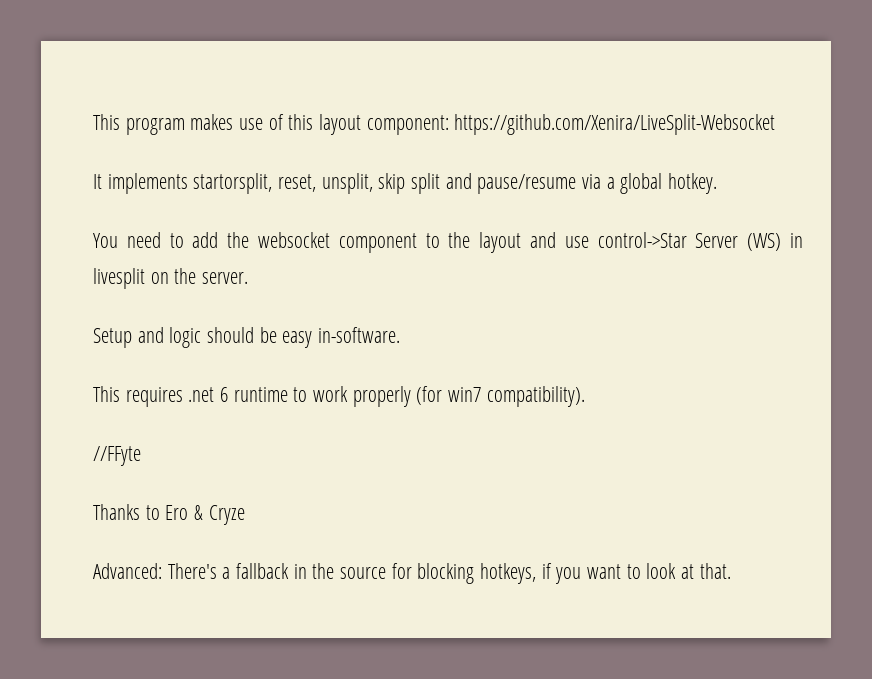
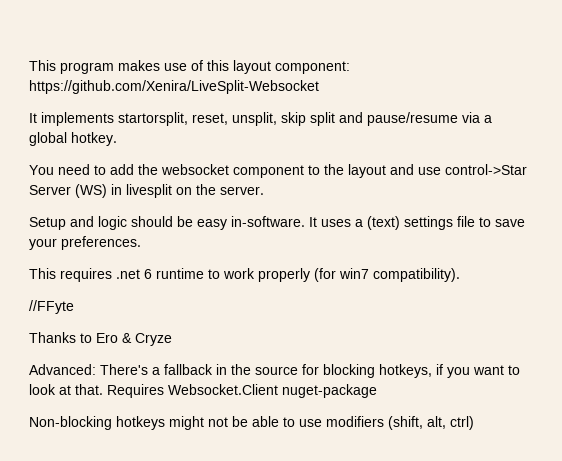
+ It uses a (text) settings file to save your preferences.
+ Requires Websocket.Client nuget-package
+ Non-blocking hotkeys might not be able to use modifiers (shift, alt, ctrl)

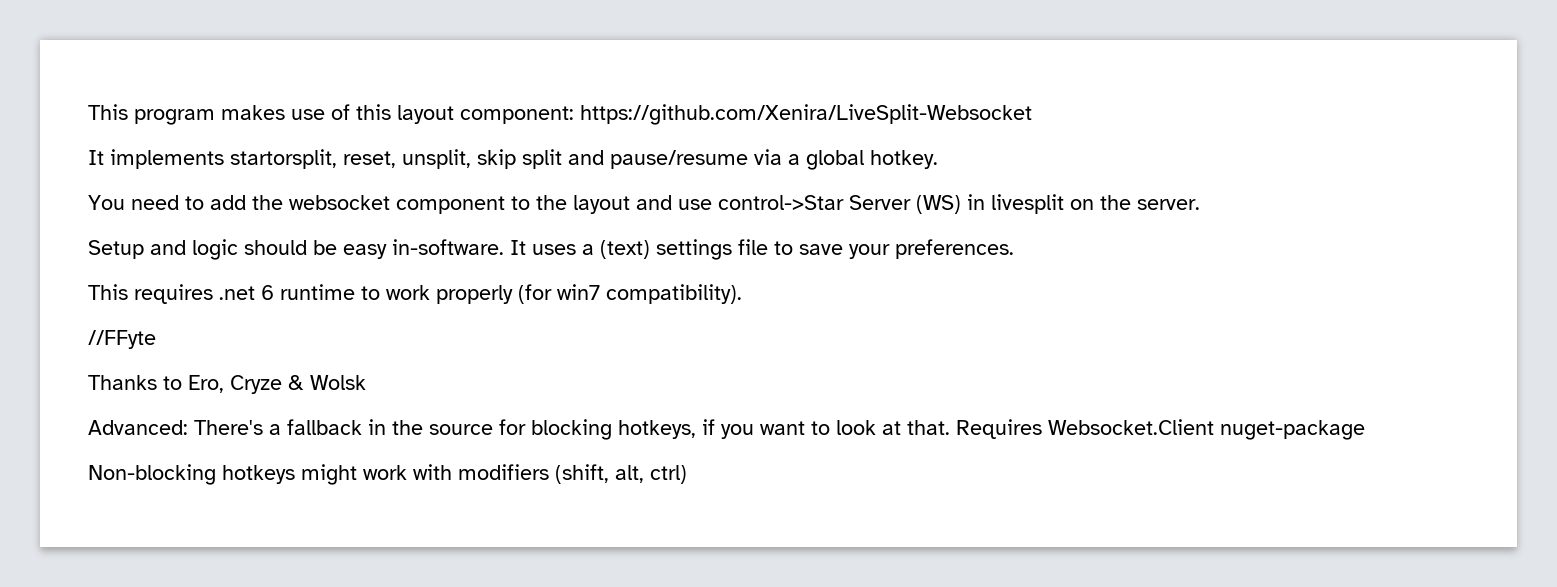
- Thanks to Ero & Cryze
+ Thanks to Ero, Cryze & Wolsk
- Non-blocking hotkeys might not be able to use modifiers (shift, alt, ctrl)
+ Non-blocking hotkeys might work with modifiers (shift, alt, ctrl)

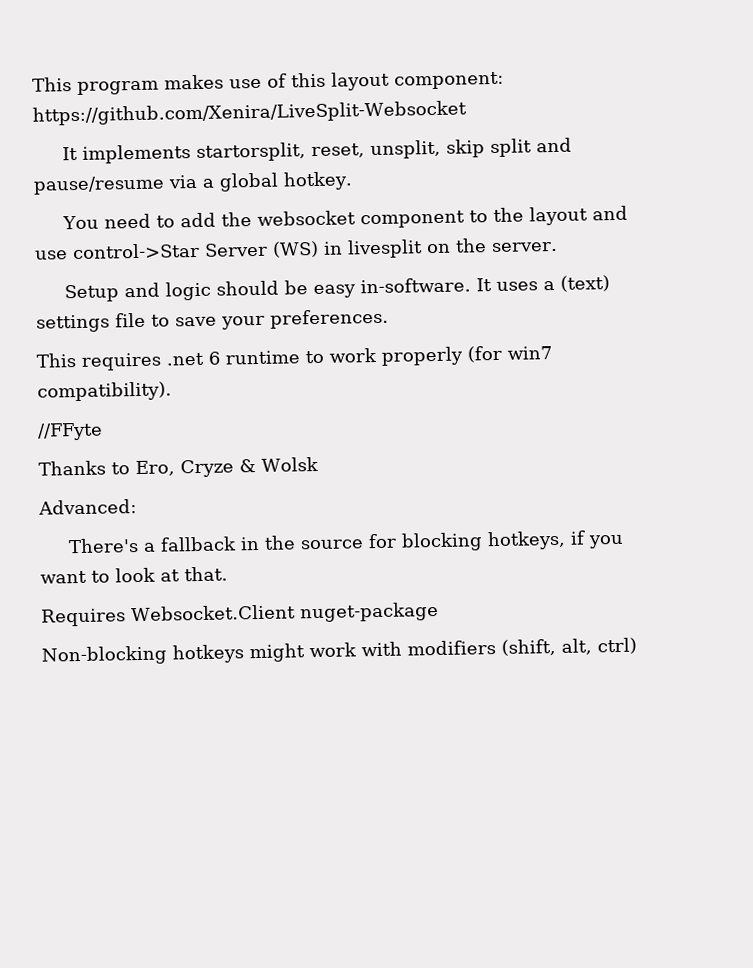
- Advanced: There's a fallback in the source for blocking hotkeys, if you want to look at that. Requires Websocket.Client nuget-package
+ Advanced:
+ There's a fallback in the source for blocking hotkeys, if you want to look at that.
+ Requires Websocket.Client nuget-package

